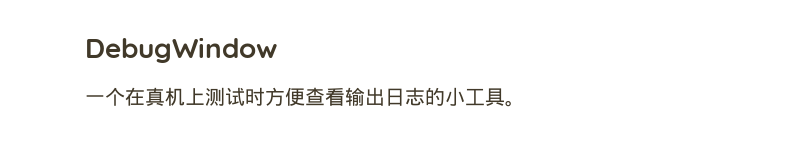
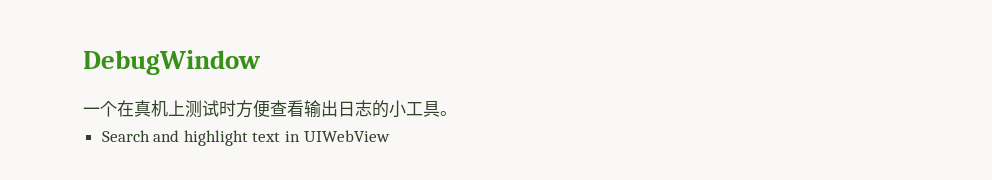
+ Search and highlight text in UIWebView

